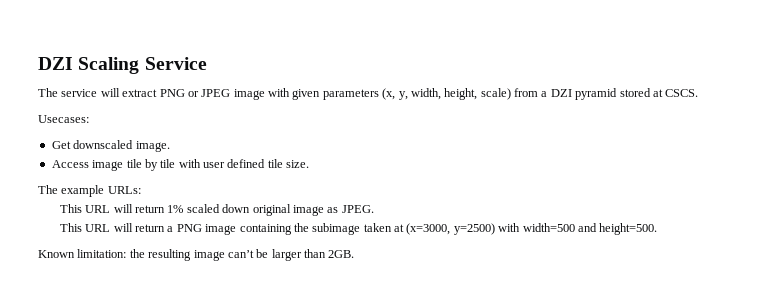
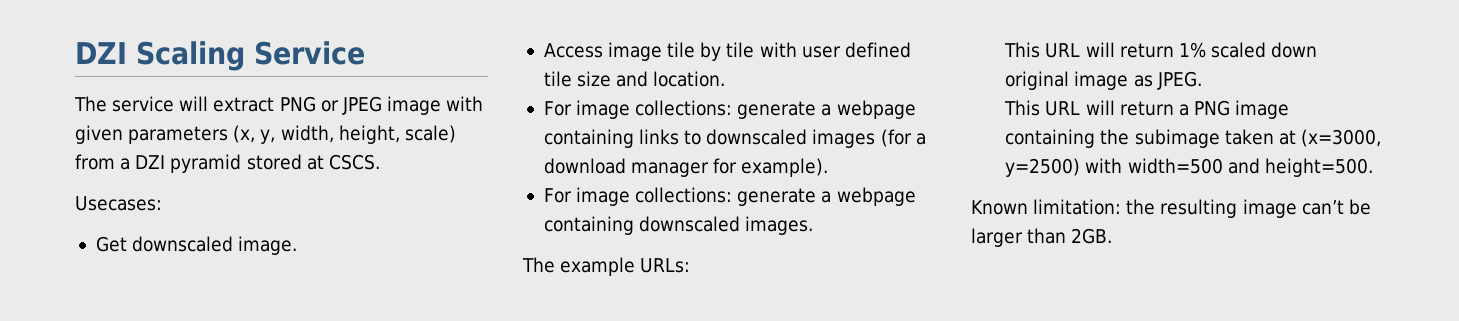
- Access image tile by tile with user defined tile size.
+ Access image tile by tile with user defined tile size and location.
+ For image collections: generate a webpage containing links to downscaled images (for a download manager for example).
+ For image collections: generate a webpage containing downscaled images.

